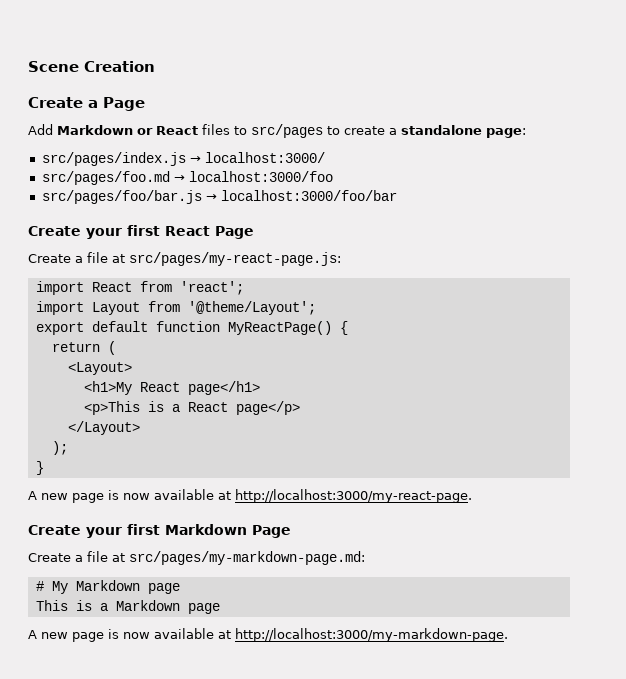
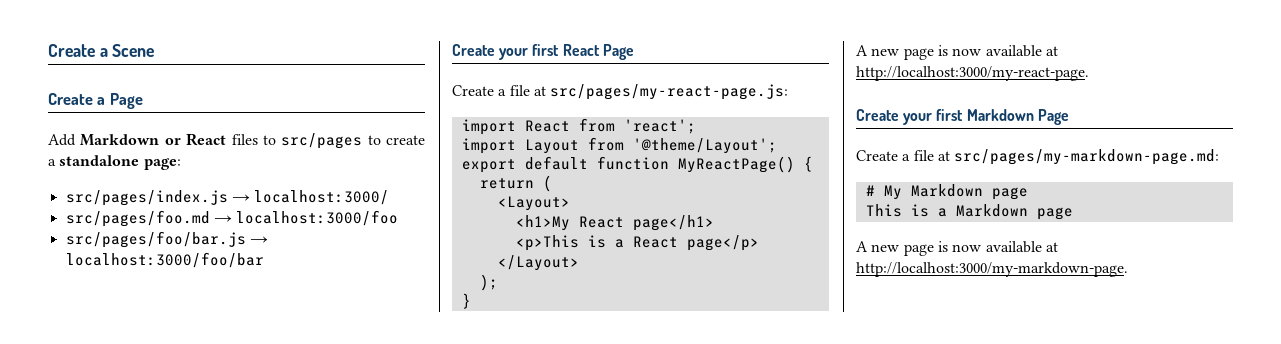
- Scene Creation
+ Create a Scene

